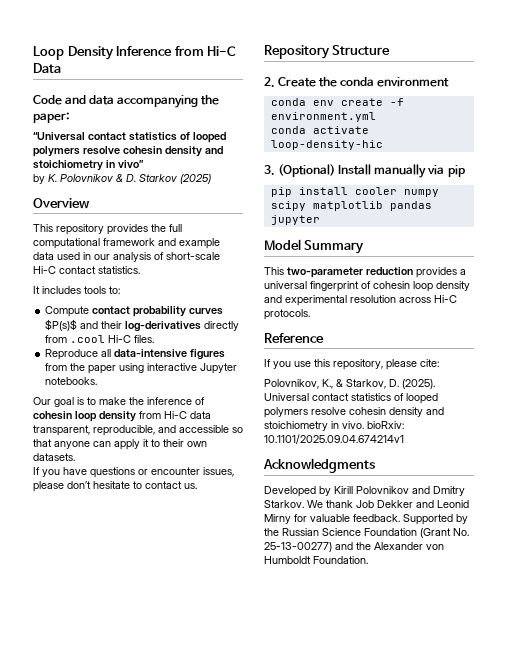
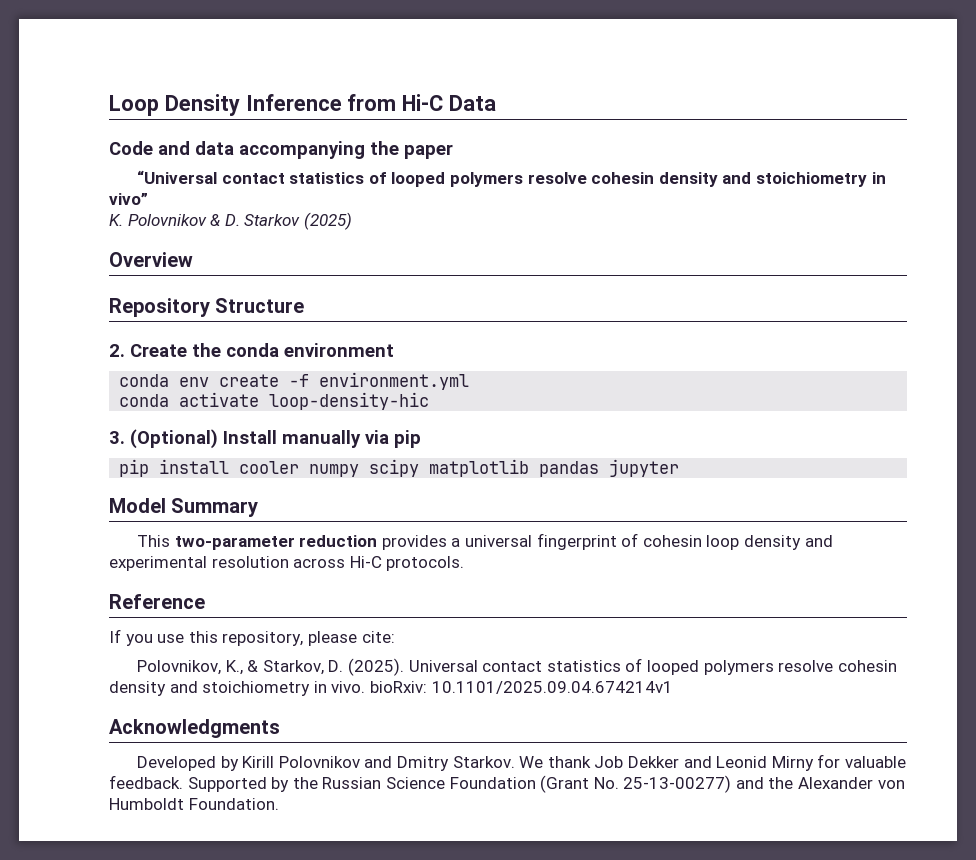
- Code and data accompanying the paper:
+ Code and data accompanying the paper
- by K. Polovnikov & D. Starkov (2025)
+ K. Polovnikov & D. Starkov (2025)
- This repository provides the full computational framework and example data used in our analysis of short-scale Hi-C contact statistics.
- It includes tools to:
- Compute contact probability curves $P(s)$ and their log-derivatives directly from .cool Hi-C files.
- Reproduce all data-intensive figures from the paper using interactive Jupyter notebooks.
- Our goal is to make the inference of cohesin loop density from Hi-C data transparent, reproducible, and accessible so that anyone can apply it to their own datasets.
- If you have questions or encounter issues, please don’t hesitate to contact us.

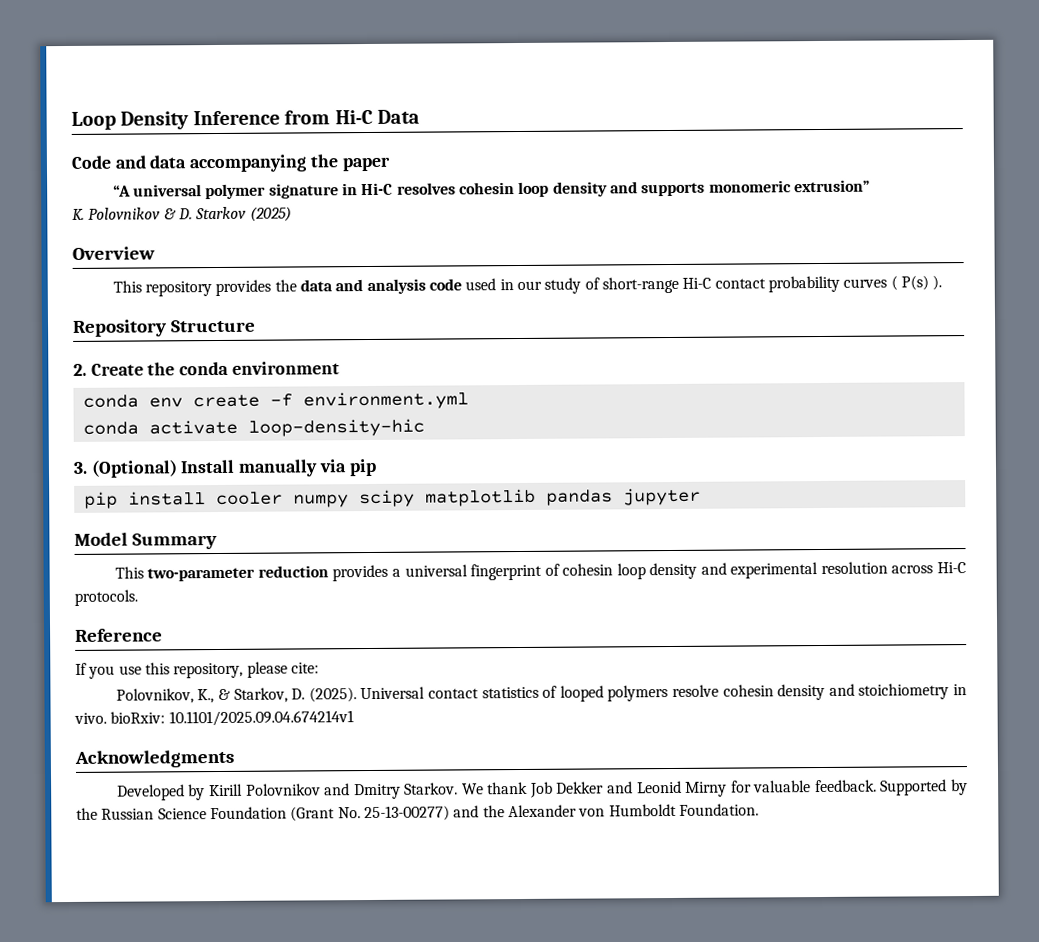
- “Universal contact statistics of looped polymers resolve cohesin density and stoichiometry in vivo”
+ “A universal polymer signature in Hi-C resolves cohesin loop density and supports monomeric extrusion”
+ This repository provides the data and analysis code used in our study of short-range Hi-C contact probability curves ( P(s) ).

